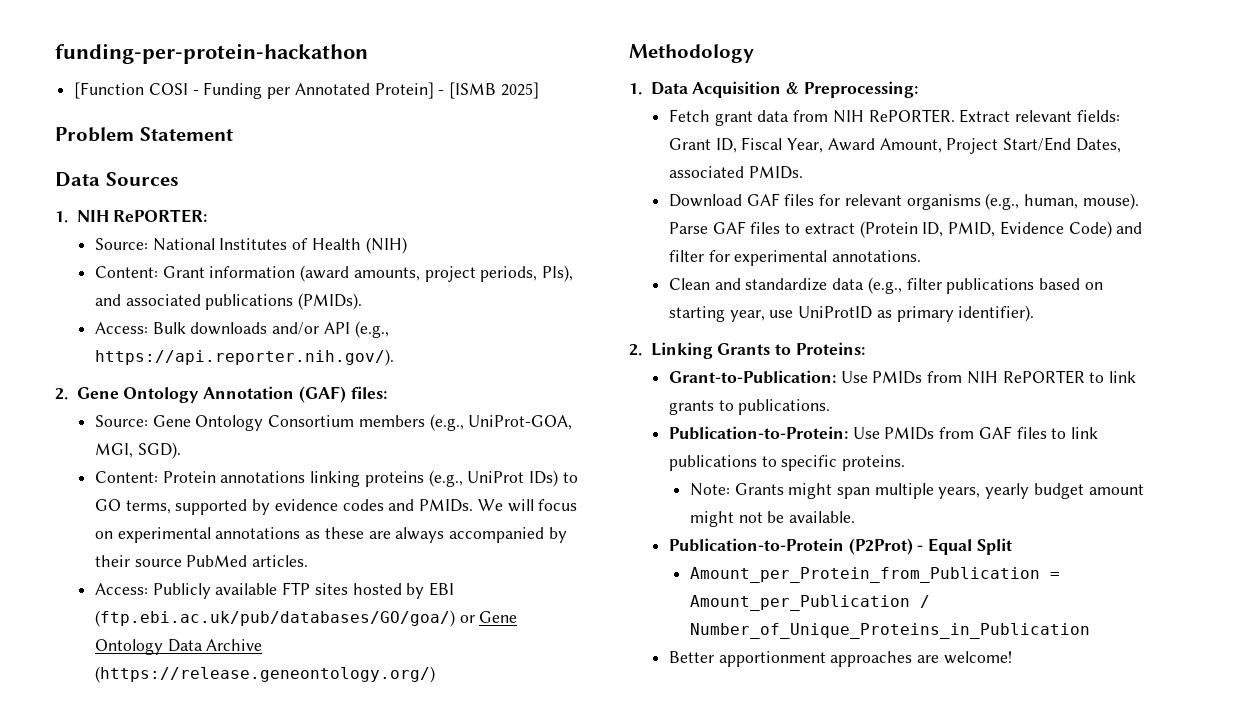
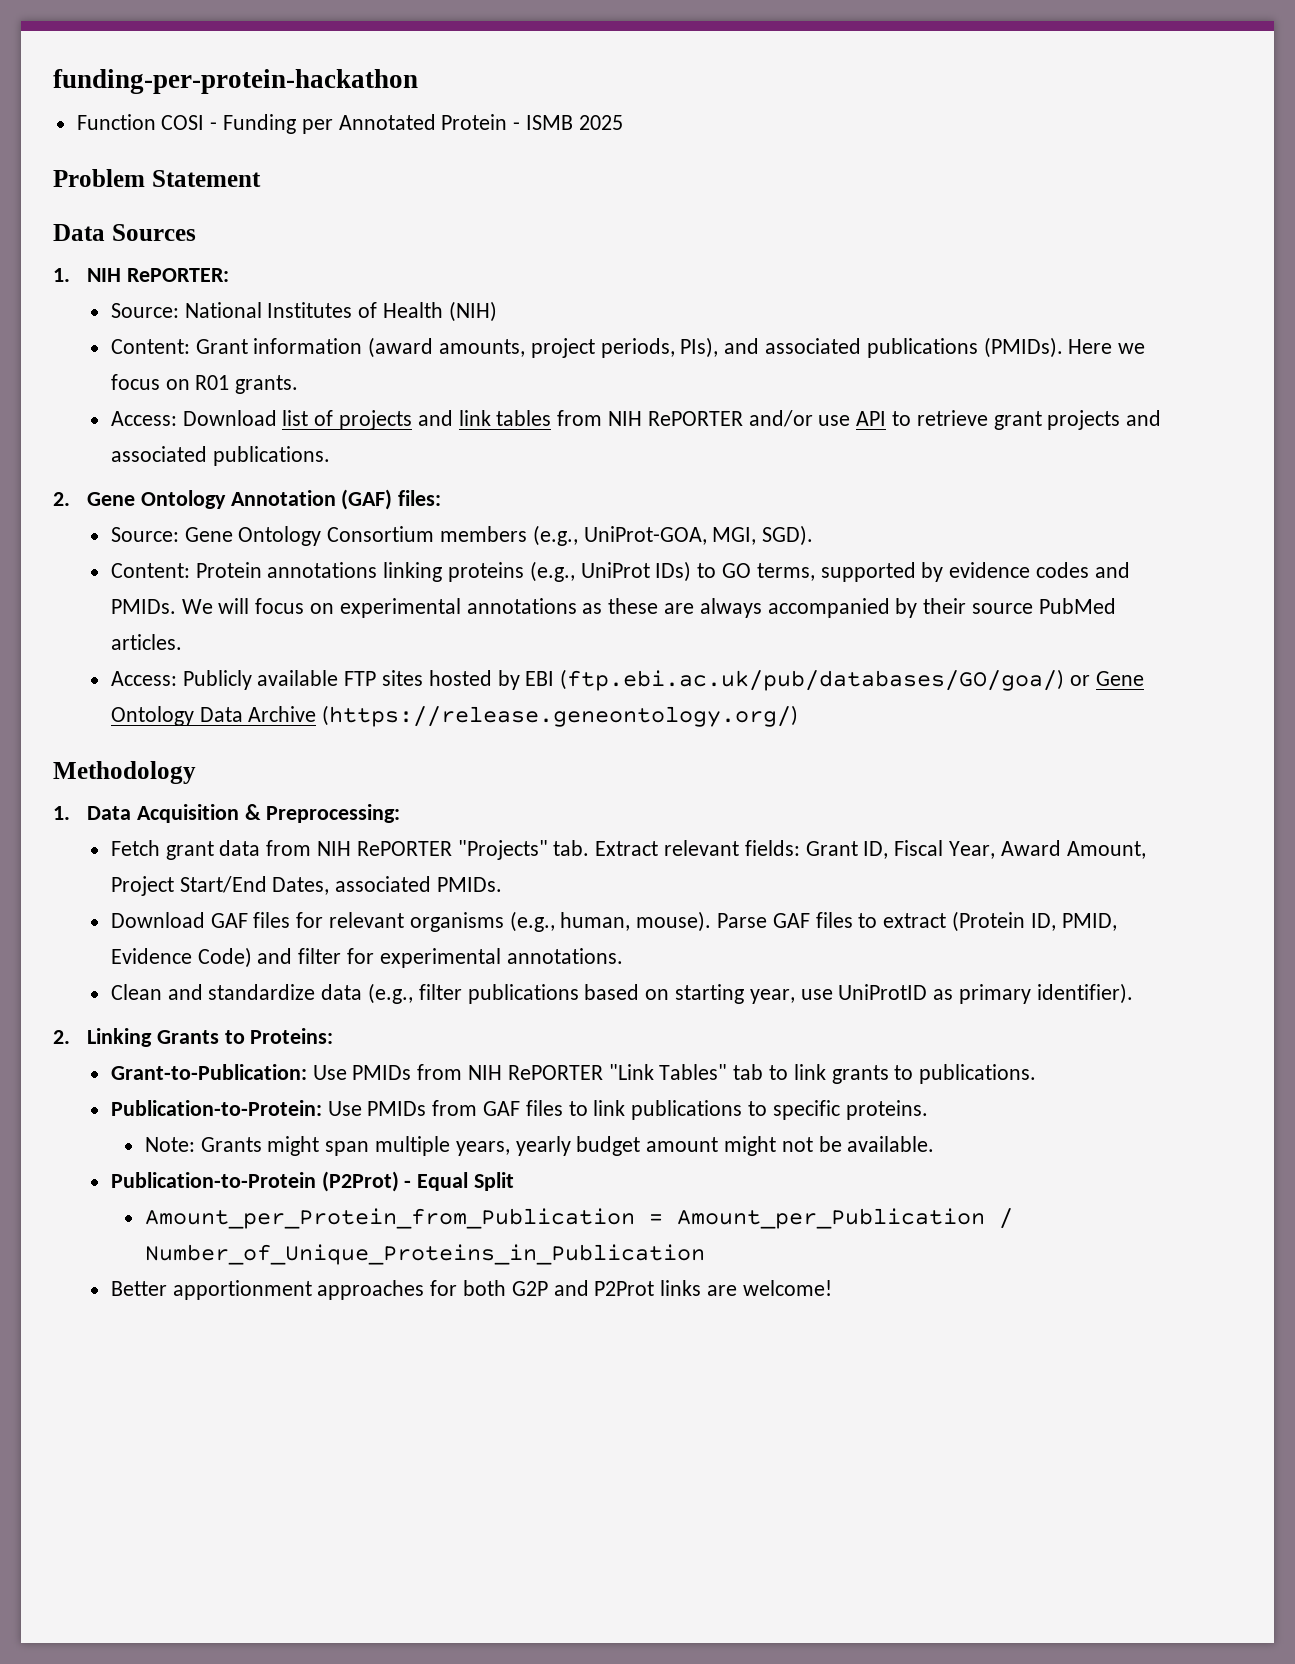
- [Function COSI - Funding per Annotated Protein] - [ISMB 2025]
+ Function COSI - Funding per Annotated Protein - ISMB 2025
- Content: Grant information (award amounts, project periods, PIs), and associated publications (PMIDs).
- Access: Bulk downloads and/or API (e.g., https://api.reporter.nih.gov/).
+ Content: Grant information (award amounts, project periods, PIs), and associated publications (PMIDs). Here we focus on R01 grants.
+ Access: Download list of projects and link tables from NIH RePORTER and/or use API to retrieve grant projects and associated publications.
- Fetch grant data from NIH RePORTER. Extract relevant fields: Grant ID, Fiscal Year, Award Amount, Project Start/End Dates, associated PMIDs.
+ Fetch grant data from NIH RePORTER "Projects" tab. Extract relevant fields: Grant ID, Fiscal Year, Award Amount, Project Start/End Dates, associated PMIDs.
- Grant-to-Publication: Use PMIDs from NIH RePORTER to link grants to publications.
+ Grant-to-Publication: Use PMIDs from NIH RePORTER "Link Tables" tab to link grants to publications.
- Better apportionment approaches are welcome!
+ Better apportionment approaches for both G2P and P2Prot links are welcome!

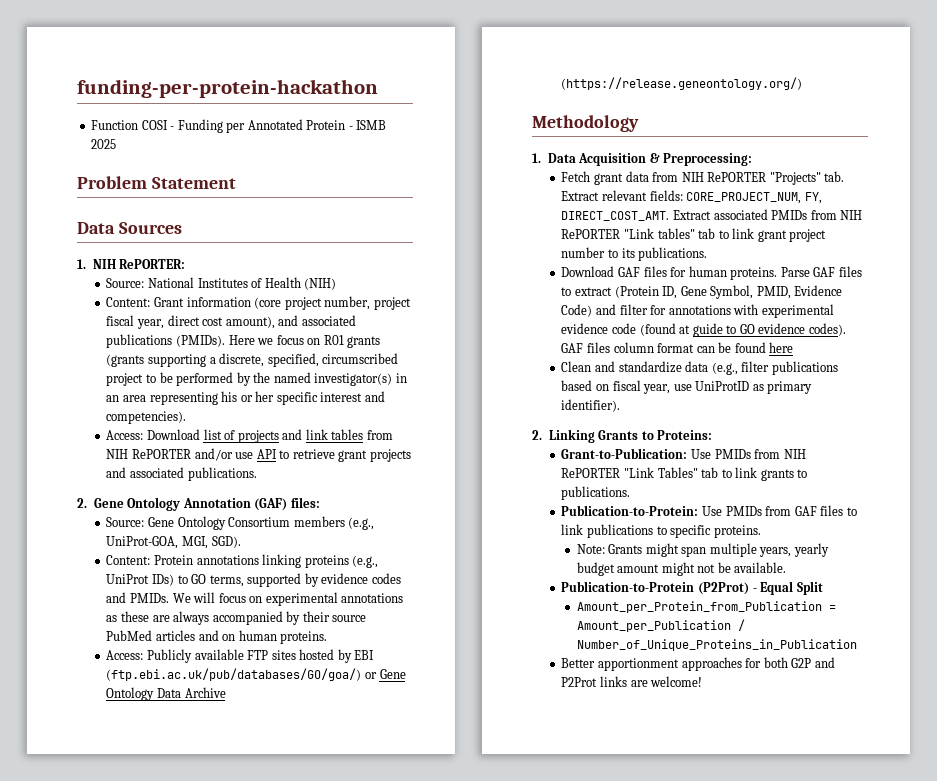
- Content: Grant information (award amounts, project periods, PIs), and associated publications (PMIDs).
+ Content: Grant information (core project number, project fiscal year, direct cost amount), and associated publications (PMIDs).
- Here we focus on R01 grants.
+ Here we focus on R01 grants (grants supporting a discrete, specified, circumscribed project to be performed by the named investigator(s) in an area representing his or her specific interest and competencies).
- We will focus on experimental annotations as these are always accompanied by their source PubMed articles.
+ We will focus on experimental annotations as these are always accompanied by their source PubMed articles and on human proteins.
- Fetch grant data from NIH RePORTER "Projects" tab. Extract relevant fields: Grant ID, Fiscal Year, Award Amount, Project Start/End Dates, associated PMIDs.
+ Fetch grant data from NIH RePORTER "Projects" tab. Extract relevant fields: CORE_PROJECT_NUM, FY, DIRECT_COST_AMT. Extract associated PMIDs from NIH RePORTER "Link tables" tab to link grant project number to its publications.
- Download GAF files for relevant organisms (e.g., human, mouse).
+ Download GAF files for human proteins.
- Parse GAF files to extract (Protein ID, PMID, Evidence Code) and filter for experimental annotations.
+ Parse GAF files to extract (Protein ID, Gene Symbol, PMID, Evidence Code) and filter for annotations with experimental evidence code (found at guide to GO evidence codes). GAF files column format can be found here
- Clean and standardize data (e.g., filter publications based on starting year, use UniProtID as primary identifier).
+ Clean and standardize data (e.g., filter publications based on fiscal year, use UniProtID as primary identifier).

